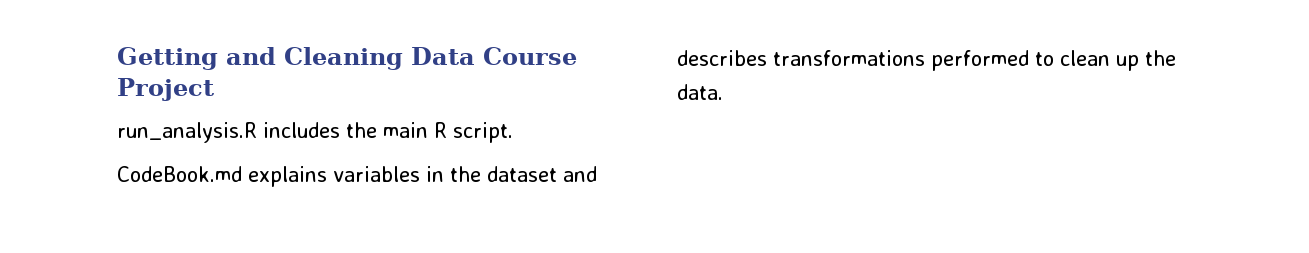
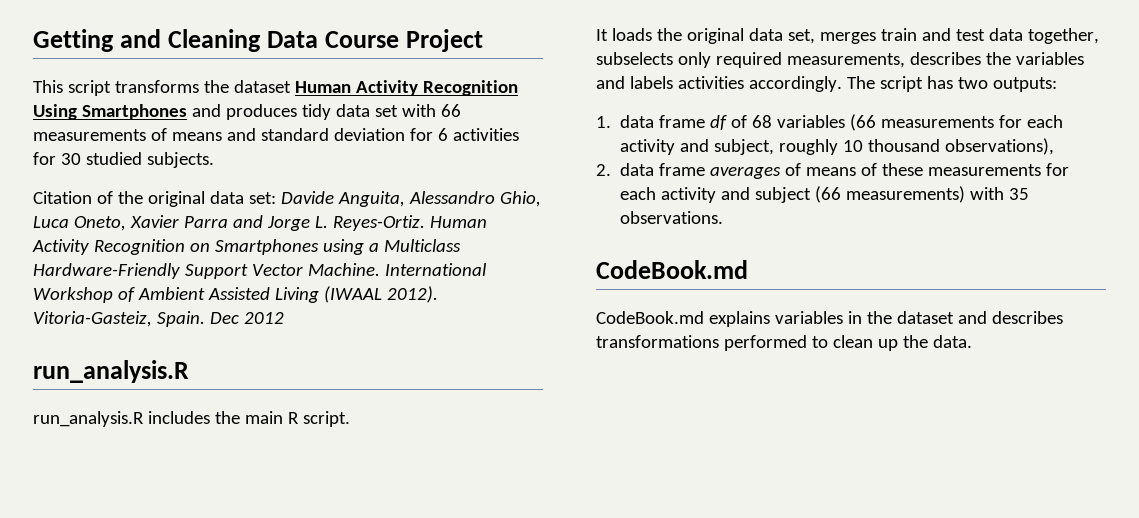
+ This script transforms the dataset Human Activity Recognition Using Smartphones and produces tidy data set with 66 measurements of means and standard deviation for 6 activities for 30 studied subjects.
+ Citation of the original data set: Davide Anguita, Alessandro Ghio, Luca Oneto, Xavier Parra and Jorge L. Reyes-Ortiz. Human Activity Recognition on Smartphones using a Multiclass Hardware-Friendly Support Vector Machine. International Workshop of Ambient Assisted Living (IWAAL 2012). Vitoria-Gasteiz, Spain. Dec 2012
+ run_analysis.R
+ It loads the original data set, merges train and test data together, subselects only required measurements, describes the variables and labels activities accordingly. The script has two outputs:
+ 1. data frame df of 68 variables (66 measurements for each activity and subject, roughly 10 thousand observations),
+ 2. data frame averages of means of these measurements for each activity and subject (66 measurements) with 35 observations.
+ CodeBook.md

